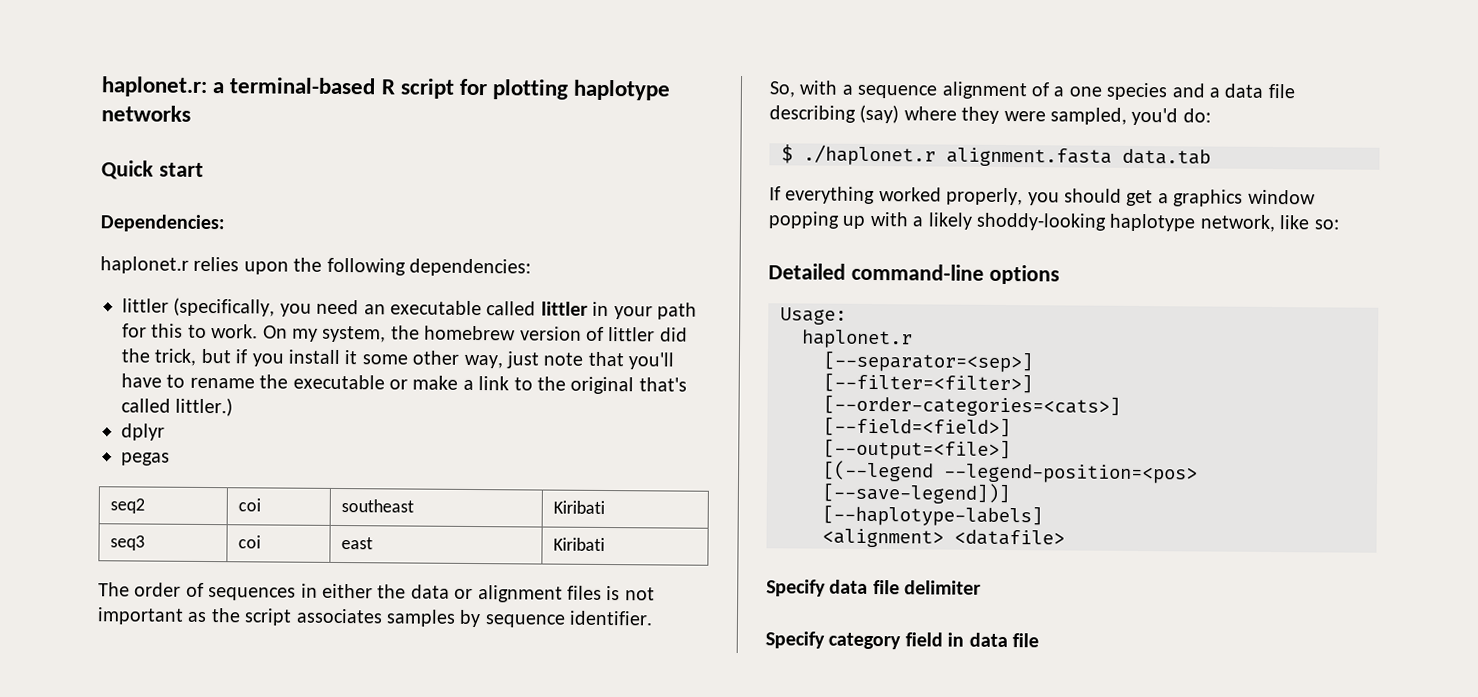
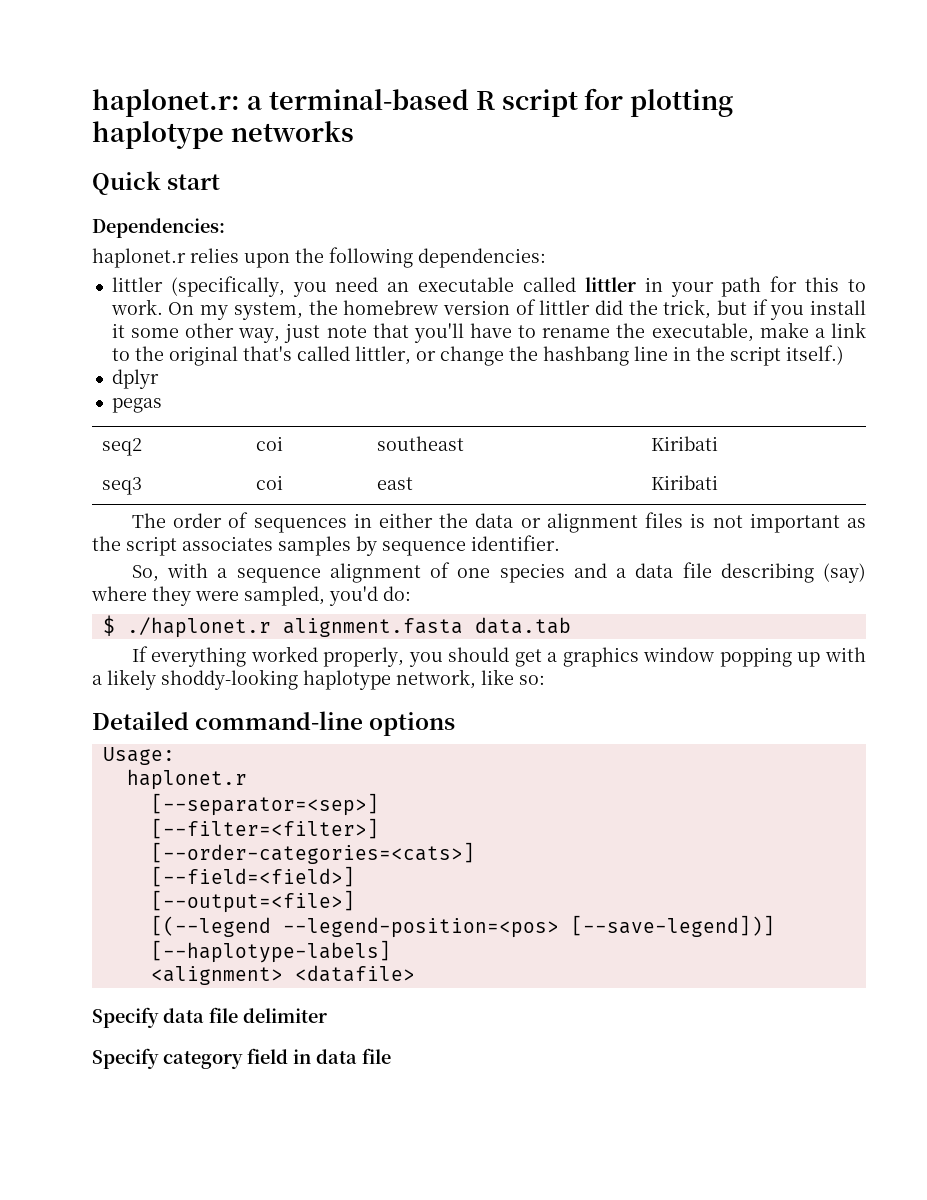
- On my system, the homebrew version of littler did the trick, but if you install it some other way, just note that you'll have to rename the executable or make a link to the original that's called littler.)
+ On my system, the homebrew version of littler did the trick, but if you install it some other way, just note that you'll have to rename the executable, make a link to the original that's called littler, or change the hashbang line in the script itself.)
- So, with a sequence alignment of a one species and a data file describing (say) where they were sampled, you'd do:
+ So, with a sequence alignment of one species and a data file describing (say) where they were sampled, you'd do:

